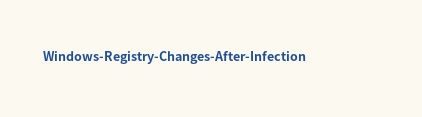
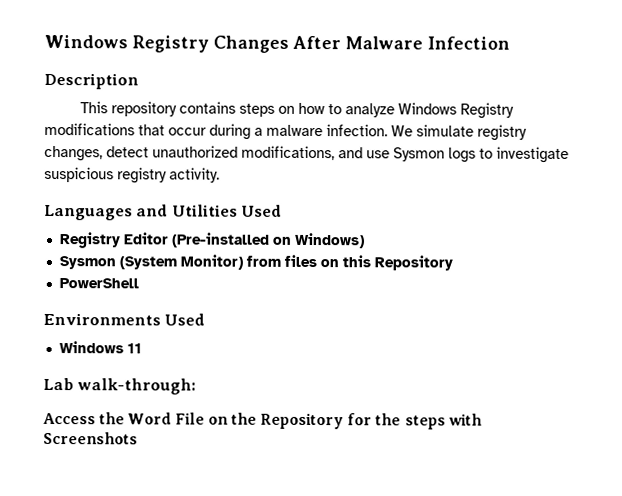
- Windows-Registry-Changes-After-Infection
+ Windows Registry Changes After Malware Infection
+ Description
+ This repository contains steps on how to analyze Windows Registry modifications that occur during a malware infection. We simulate registry changes, detect unauthorized modifications, and use Sysmon logs to investigate suspicious registry activity.
+ Languages and Utilities Used
+ Registry Editor (Pre-installed on Windows)
+ Sysmon (System Monitor) from files on this Repository
+ PowerShell
+ Environments Used
+ Windows 11
+ Lab walk-through:
+ Access the Word File on the Repository for the steps with Screenshots

